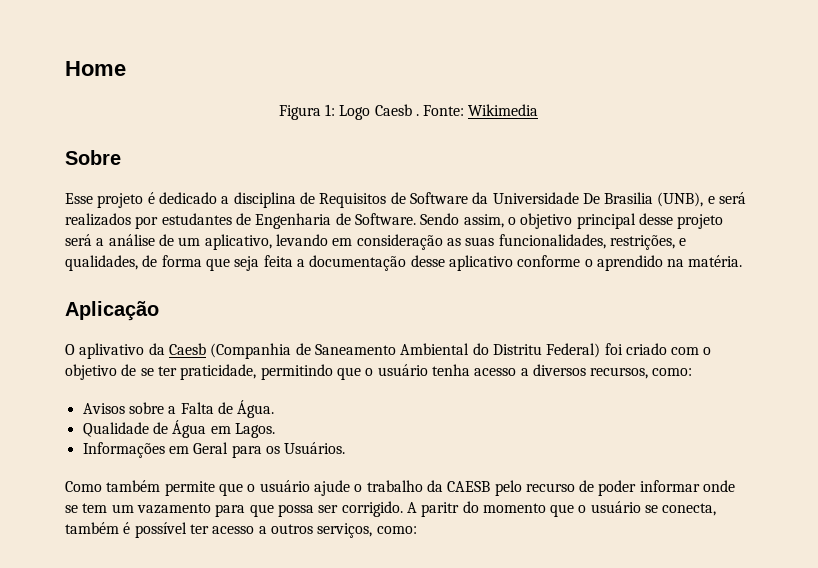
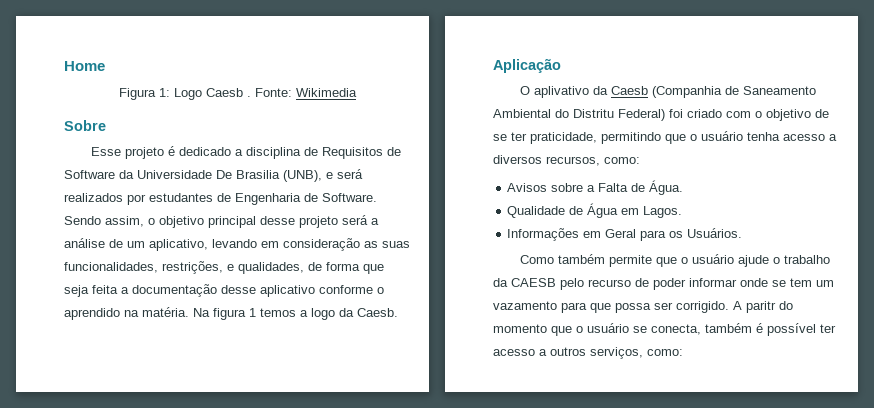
+ Na figura 1 temos a logo da Caesb.

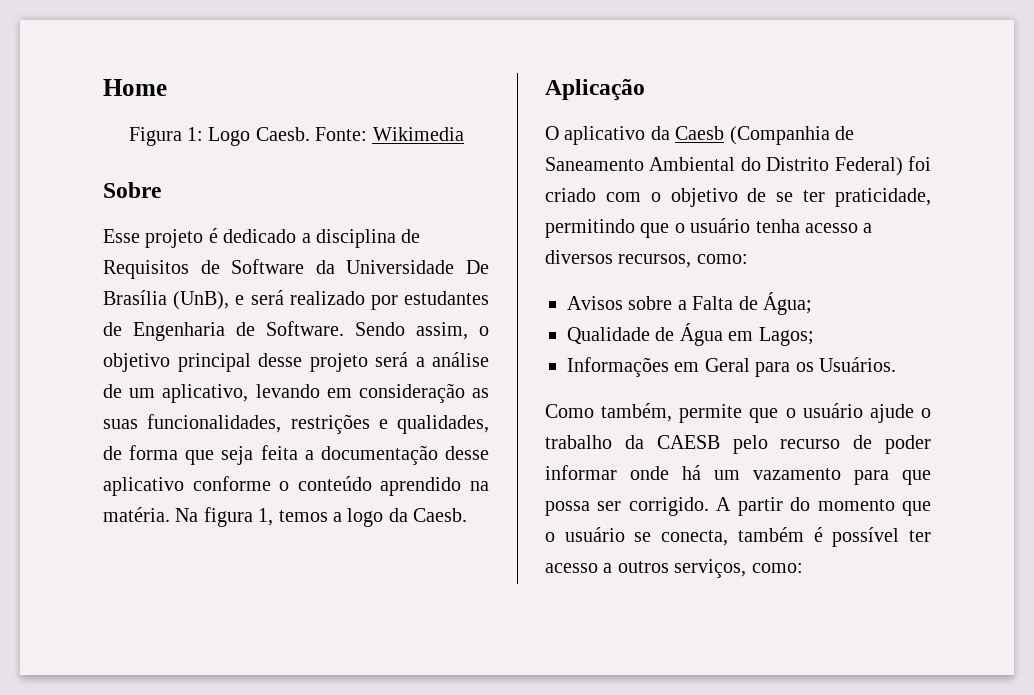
- Figura 1: Logo Caesb .
+ Figura 1: Logo Caesb.
- Esse projeto é dedicado a disciplina de Requisitos de Software da Universidade De Brasilia (UNB), e será realizados por estudantes de Engenharia de Software.
+ Esse projeto é dedicado a disciplina de Requisitos de Software da Universidade De Brasília (UnB), e será realizado por estudantes de Engenharia de Software.
- Sendo assim, o objetivo principal desse projeto será a análise de um aplicativo, levando em consideração as suas funcionalidades, restrições, e qualidades, de forma que seja feita a documentação desse aplicativo conforme o aprendido na matéria.
+ Sendo assim, o objetivo principal desse projeto será a análise de um aplicativo, levando em consideração as suas funcionalidades, restrições e qualidades, de forma que seja feita a documentação desse aplicativo conforme o conteúdo aprendido na matéria.
- Na figura 1 temos a logo da Caesb.
+ Na figura 1, temos a logo da Caesb.
- O aplivativo da Caesb (Companhia de Saneamento Ambiental do Distritu Federal) foi criado com o objetivo de se ter praticidade, permitindo que o usuário tenha acesso a diversos recursos, como:
+ O aplicativo da Caesb (Companhia de Saneamento Ambiental do Distrito Federal) foi criado com o objetivo de se ter praticidade, permitindo que o usuário tenha acesso a diversos recursos, como:
- Avisos sobre a Falta de Água.
+ Avisos sobre a Falta de Água;
- Qualidade de Água em Lagos.
+ Qualidade de Água em Lagos;
- Como também permite que o usuário ajude o trabalho da CAESB pelo recurso de poder informar onde se tem um vazamento para que possa ser corrigido.
+ Como também, permite que o usuário ajude o trabalho da CAESB pelo recurso de poder informar onde há um vazamento para que possa ser corrigido.
- A paritr do momento que o usuário se conecta, também é possível ter acesso a outros serviços, como:
+ A partir do momento que o usuário se conecta, também é possível ter acesso a outros serviços, como:

